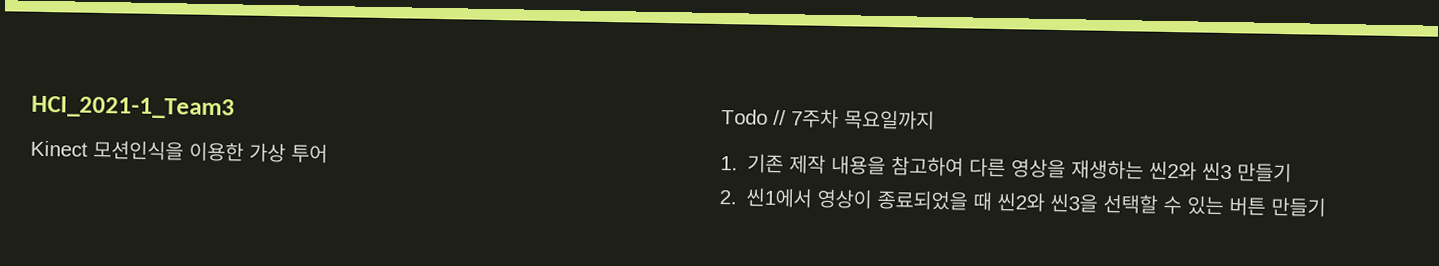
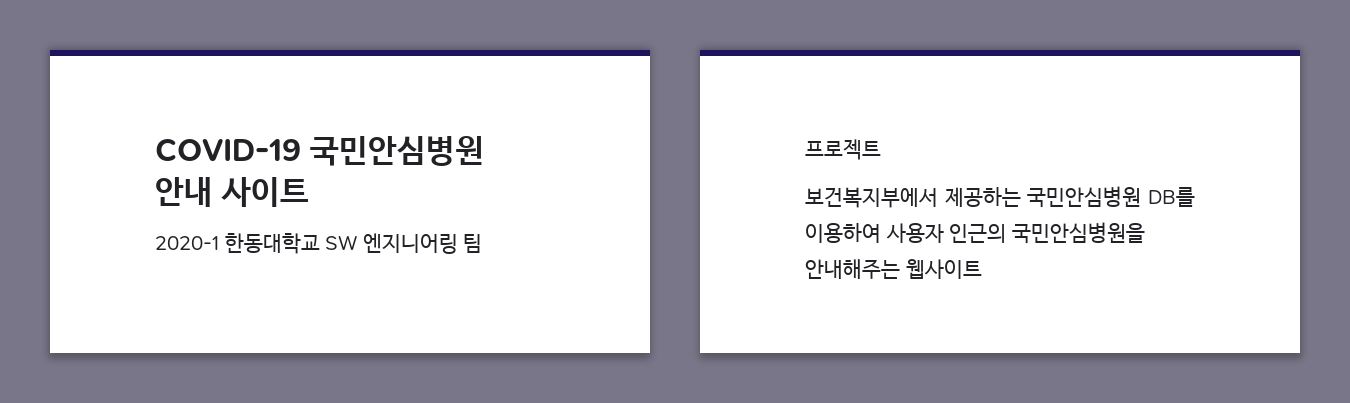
- HCI_2021-1_Team3
- Kinect 모션인식을 이용한 가상 투어
- Todo // 7주차 목요일까지
- 1. 기존 제작 내용을 참고하여 다른 영상을 재생하는 씬2와 씬3 만들기
- 2. 씬1에서 영상이 종료되었을 때 씬2와 씬3을 선택할 수 있는 버튼 만들기
+ COVID-19 국민안심병원 안내 사이트
+ 2020-1 한동대학교 SW 엔지니어링 팀 프로젝트
+ 보건복지부에서 제공하는 국민안심병원 DB를 이용하여 사용자 인근의 국민안심병원을 안내해주는 웹사이트

